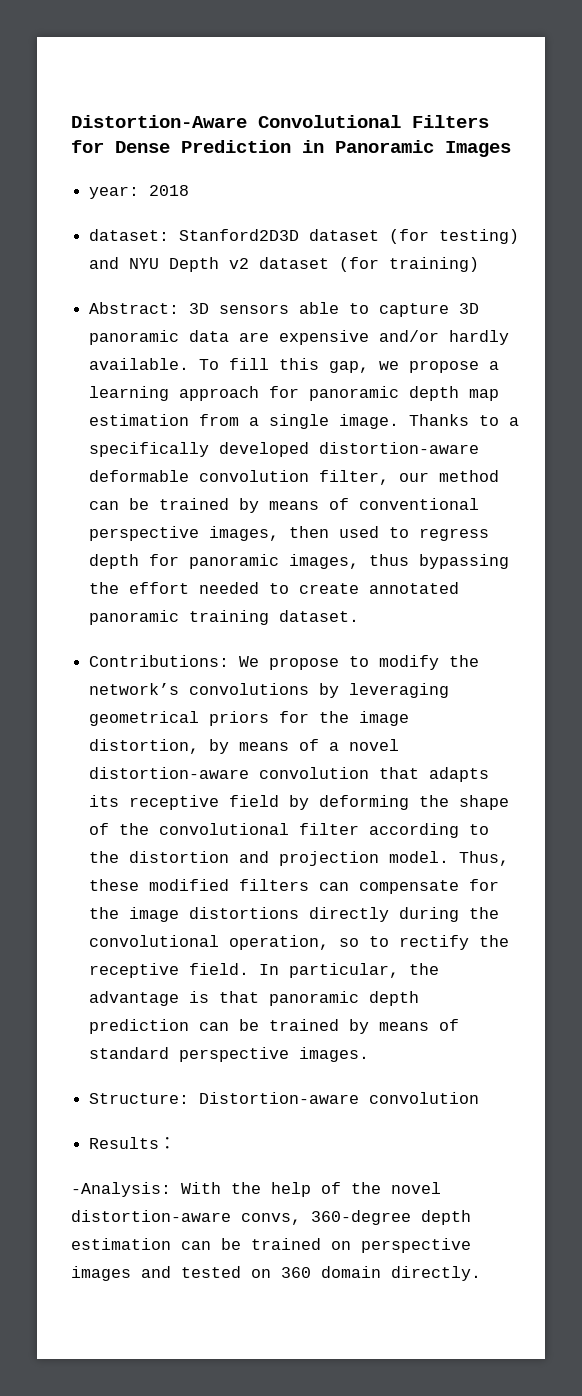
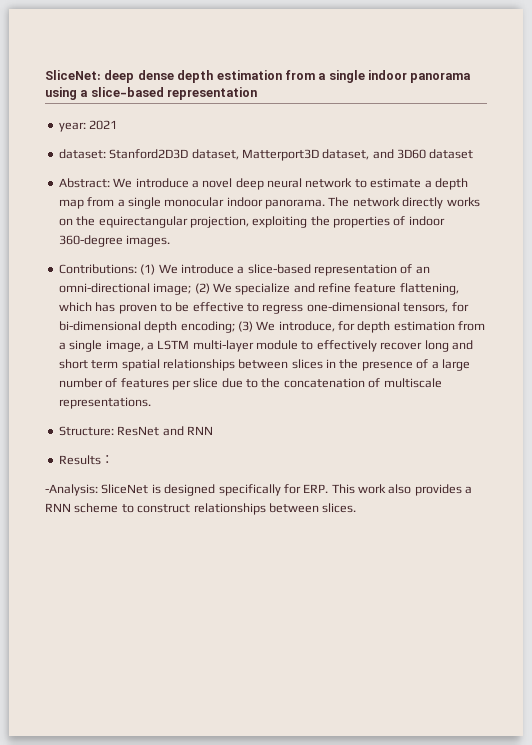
- Distortion-Aware Convolutional Filters for Dense Prediction in Panoramic Images
- year: 2018
- dataset: Stanford2D3D dataset (for testing) and NYU Depth v2 dataset (for training)
- Abstract: 3D sensors able to capture 3D panoramic data are expensive and/or hardly available. To fill this gap, we propose a learning approach for panoramic depth map estimation from a single image. Thanks to a specifically developed distortion-aware deformable convolution filter, our method can be trained by means of conventional perspective images, then used to regress depth for panoramic images, thus bypassing the effort needed to create annotated panoramic training dataset.
- Contributions: We propose to modify the network’s convolutions by leveraging geometrical priors for the image distortion, by means of a novel distortion-aware convolution that adapts its receptive field by deforming the shape of the convolutional filter according to the distortion and projection model. Thus, these modified filters can compensate for the image distortions directly during the convolutional operation, so to rectify the receptive field. In particular, the advantage is that panoramic depth prediction can be trained by means of standard perspective images.
- Structure: Distortion-aware convolution
+ SliceNet: deep dense depth estimation from a single indoor panorama using a slice-based representation
+ year: 2021
+ dataset: Stanford2D3D dataset, Matterport3D dataset, and 3D60 dataset
+ Abstract: We introduce a novel deep neural network to estimate a depth map from a single monocular indoor panorama. The network directly works on the equirectangular projection, exploiting the properties of indoor 360-degree images.
+ Contributions: (1) We introduce a slice-based representation of an omni-directional image; (2) We specialize and refine feature flattening, which has proven to be effective to regress one-dimensional tensors, for bi-dimensional depth encoding; (3) We introduce, for depth estimation from a single image, a LSTM multi-layer module to effectively recover long and short term spatial relationships between slices in the presence of a large number of features per slice due to the concatenation of multiscale representations.
+ Structure: ResNet and RNN
  Results：
- -Analysis: With the help of the novel distortion-aware convs, 360-degree depth estimation can be trained on perspective images and tested on 360 domain directly.
+ -Analysis: SliceNet is designed specifically for ERP. This work also provides a RNN scheme to construct relationships between slices.

